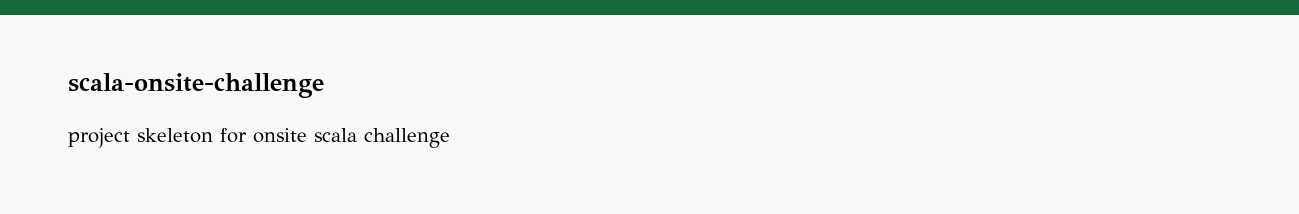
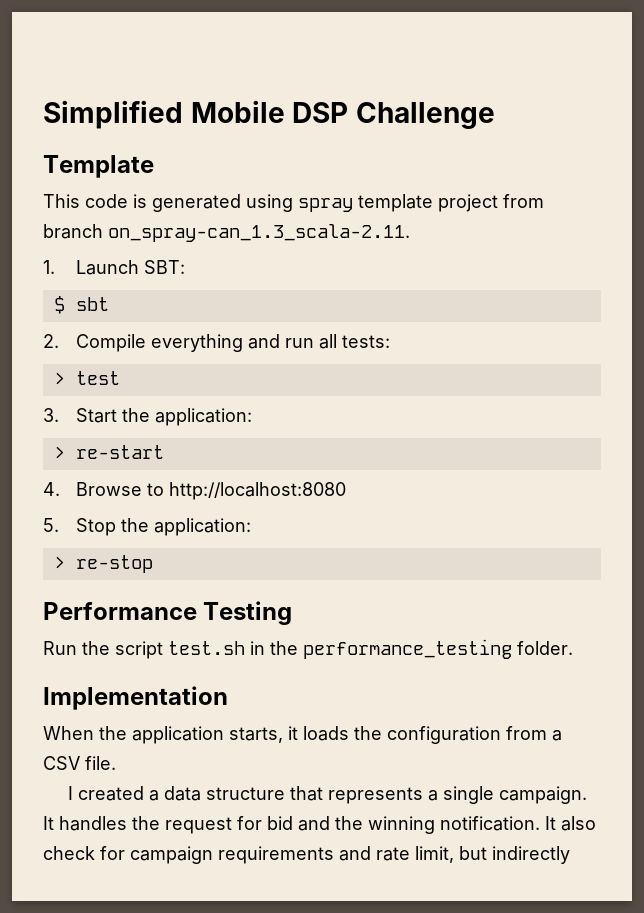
- scala-onsite-challenge
- project skeleton for onsite scala challenge
+ Simplified Mobile DSP Challenge
+ Template
+ This code is generated using spray template project from branch on_spray-can_1.3_scala-2.11.
+ 1. Launch SBT:
+ $ sbt
+ 2. Compile everything and run all tests:
+ > test
+ 3. Start the application:
+ > re-start
+ 4. Browse to http://localhost:8080
+ 5. Stop the application:
+ > re-stop
+ Performance Testing
+ Run the script test.sh in the performance_testing folder.
+ Implementation
+ When the application starts, it loads the configuration from a CSV file.
+ I created a data structure that represents a single campaign. It handles the request for bid and the winning notification. It also check for campaign requirements and rate limit, but indirectly

